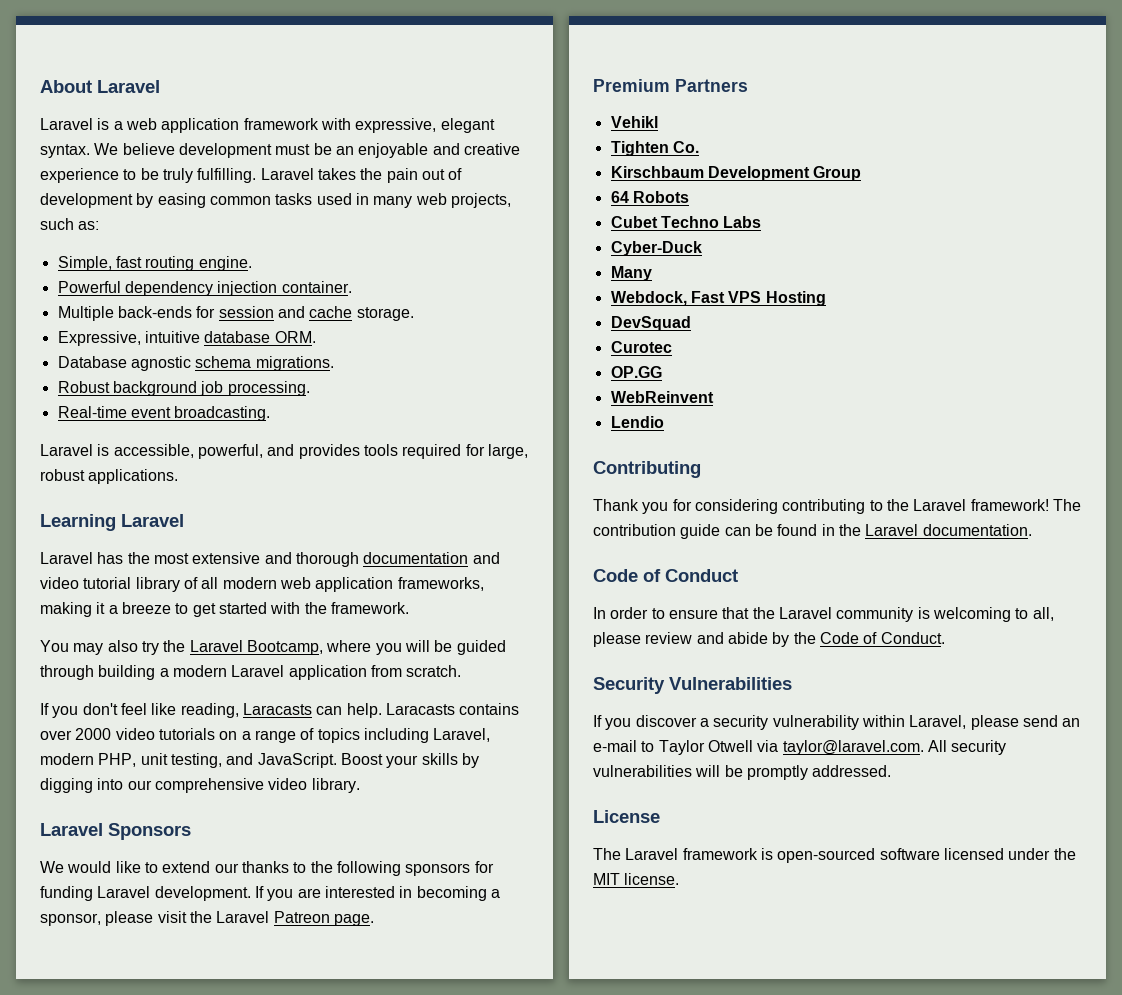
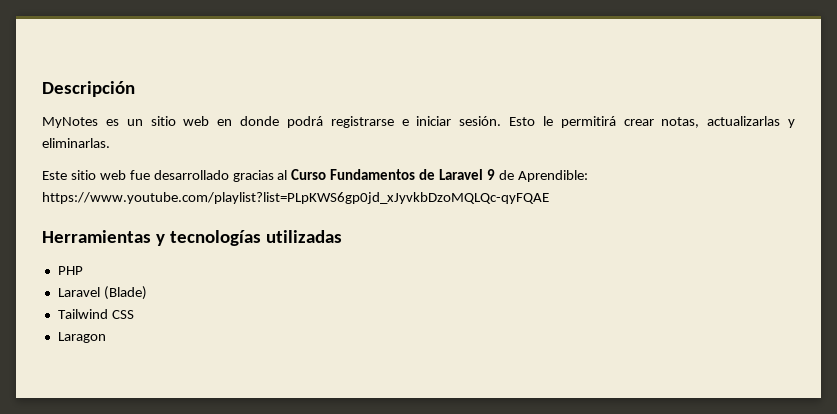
- About Laravel
- Laravel is a web application framework with expressive, elegant syntax. We believe development must be an enjoyable and creative experience to be truly fulfilling. Laravel takes the pain out of development by easing common tasks used in many web projects, such as:
- Simple, fast routing engine.
- Powerful dependency injection container.
- Multiple back-ends for session and cache storage.
- Expressive, intuitive database ORM.
- Database agnostic schema migrations.
- Robust background job processing.
- Real-time event broadcasting.
- Laravel is accessible, powerful, and provides tools required for large, robust applications.
- Learning Laravel
- Laravel has the most extensive and thorough documentation and video tutorial library of all modern web application frameworks, making it a breeze to get started with the framework.
- You may also try the Laravel Bootcamp, where you will be guided through building a modern Laravel application from scratch.
- If you don't feel like reading, Laracasts can help. Laracasts contains over 2000 video tutorials on a range of topics including Laravel, modern PHP, unit testing, and JavaScript. Boost your skills by digging into our comprehensive video library.
- Laravel Sponsors
- We would like to extend our thanks to the following sponsors for funding Laravel development. If you are interested in becoming a sponsor, please visit the Laravel Patreon page.
- Premium Partners
- Vehikl
- Tighten Co.
- Kirschbaum Development Group
- 64 Robots
- Cubet Techno Labs
- Cyber-Duck
- Many
- Webdock, Fast VPS Hosting
- DevSquad
- Curotec
- OP.GG
- WebReinvent
- Lendio
- Contributing
- Thank you for considering contributing to the Laravel framework! The contribution guide can be found in the Laravel documentation.
- Code of Conduct
- In order to ensure that the Laravel community is welcoming to all, please review and abide by the Code of Conduct.
- Security Vulnerabilities
- If you discover a security vulnerability within Laravel, please send an e-mail to Taylor Otwell via taylor@laravel.com. All security vulnerabilities will be promptly addressed.
- License
- The Laravel framework is open-sourced software licensed under the MIT license.
+ Descripción
+ MyNotes es un sitio web en donde podrá registrarse e iniciar sesión. Esto le permitirá crear notas, actualizarlas y eliminarlas.
+ Este sitio web fue desarrollado gracias al Curso Fundamentos de Laravel 9 de Aprendible: https://www.youtube.com/playlist?list=PLpKWS6gp0jd_xJyvkbDzoMQLQc-qyFQAE
+ Herramientas y tecnologías utilizadas
+ PHP
+ Laravel (Blade)
+ Tailwind CSS
+ Laragon

